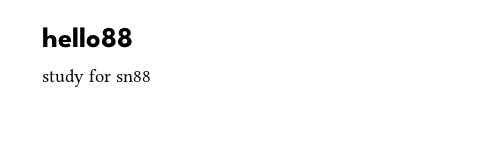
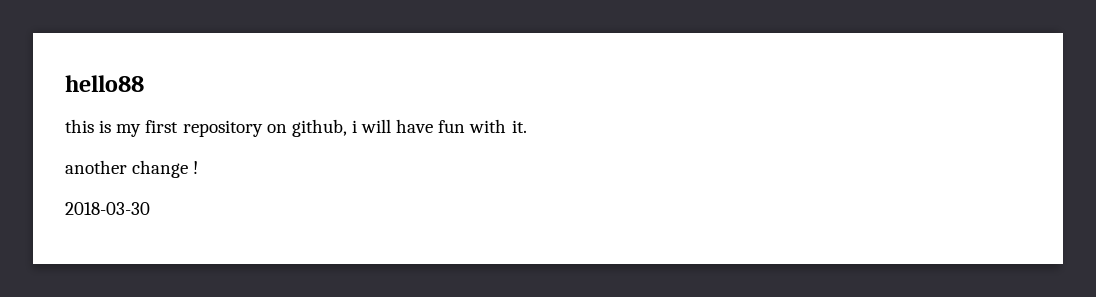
- study for sn88
+ this is my first repository on github, i will have fun with it.
+ another change !
+ 2018-03-30

